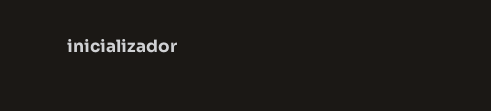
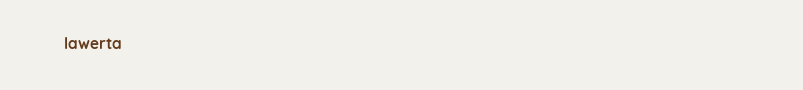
- inicializador
+ lawerta

